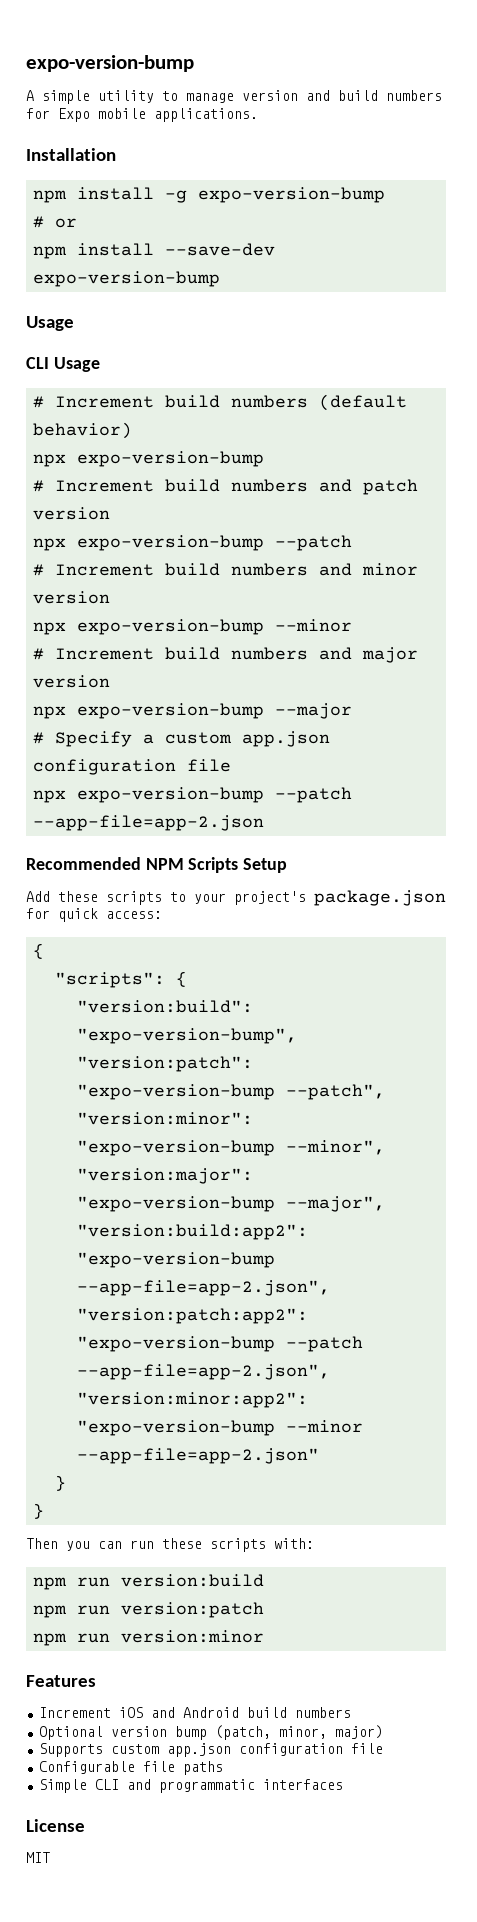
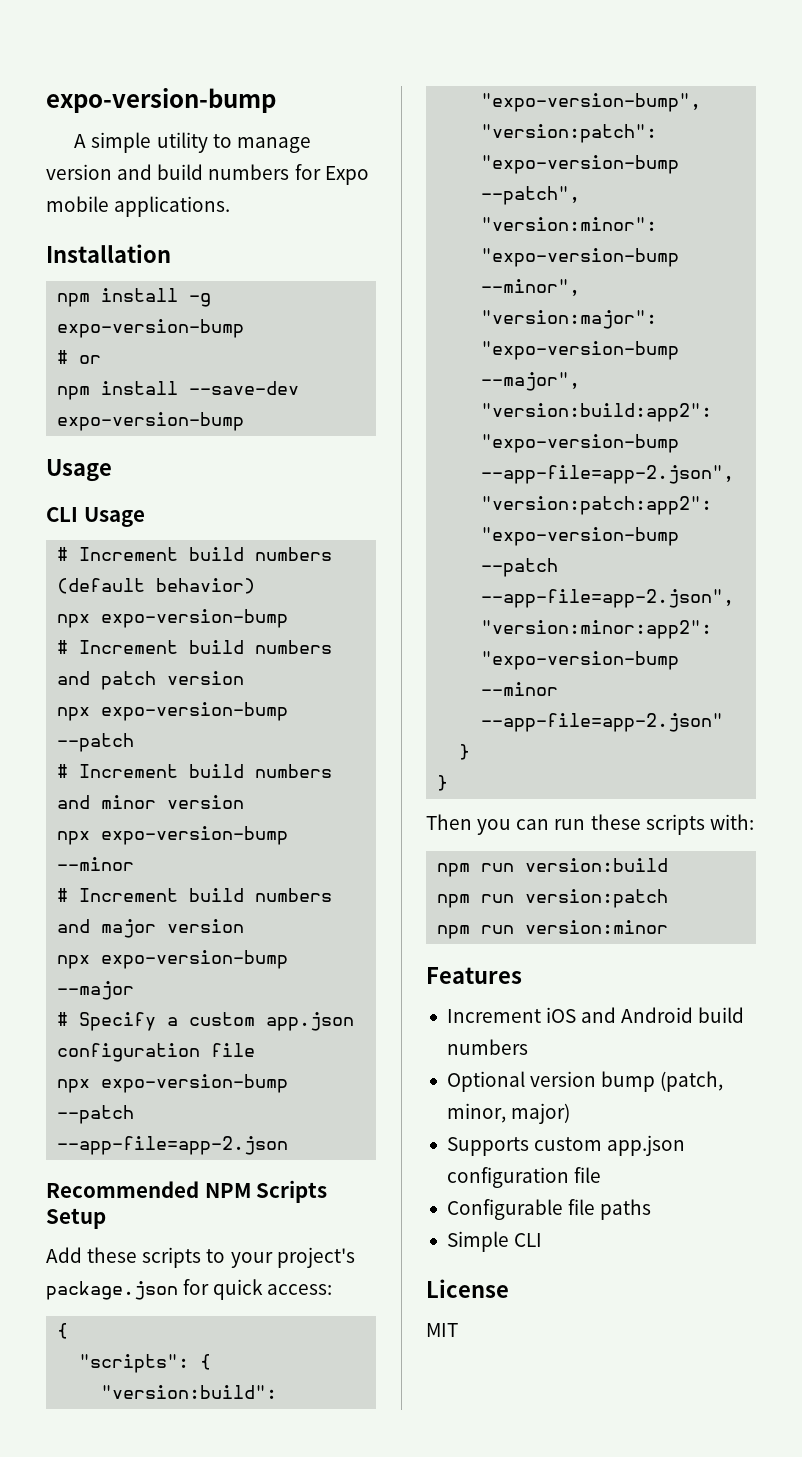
- Simple CLI and programmatic interfaces
+ Simple CLI

